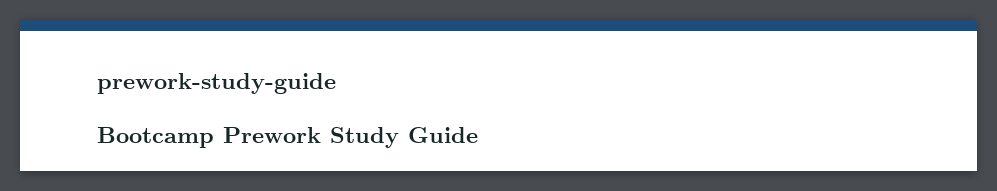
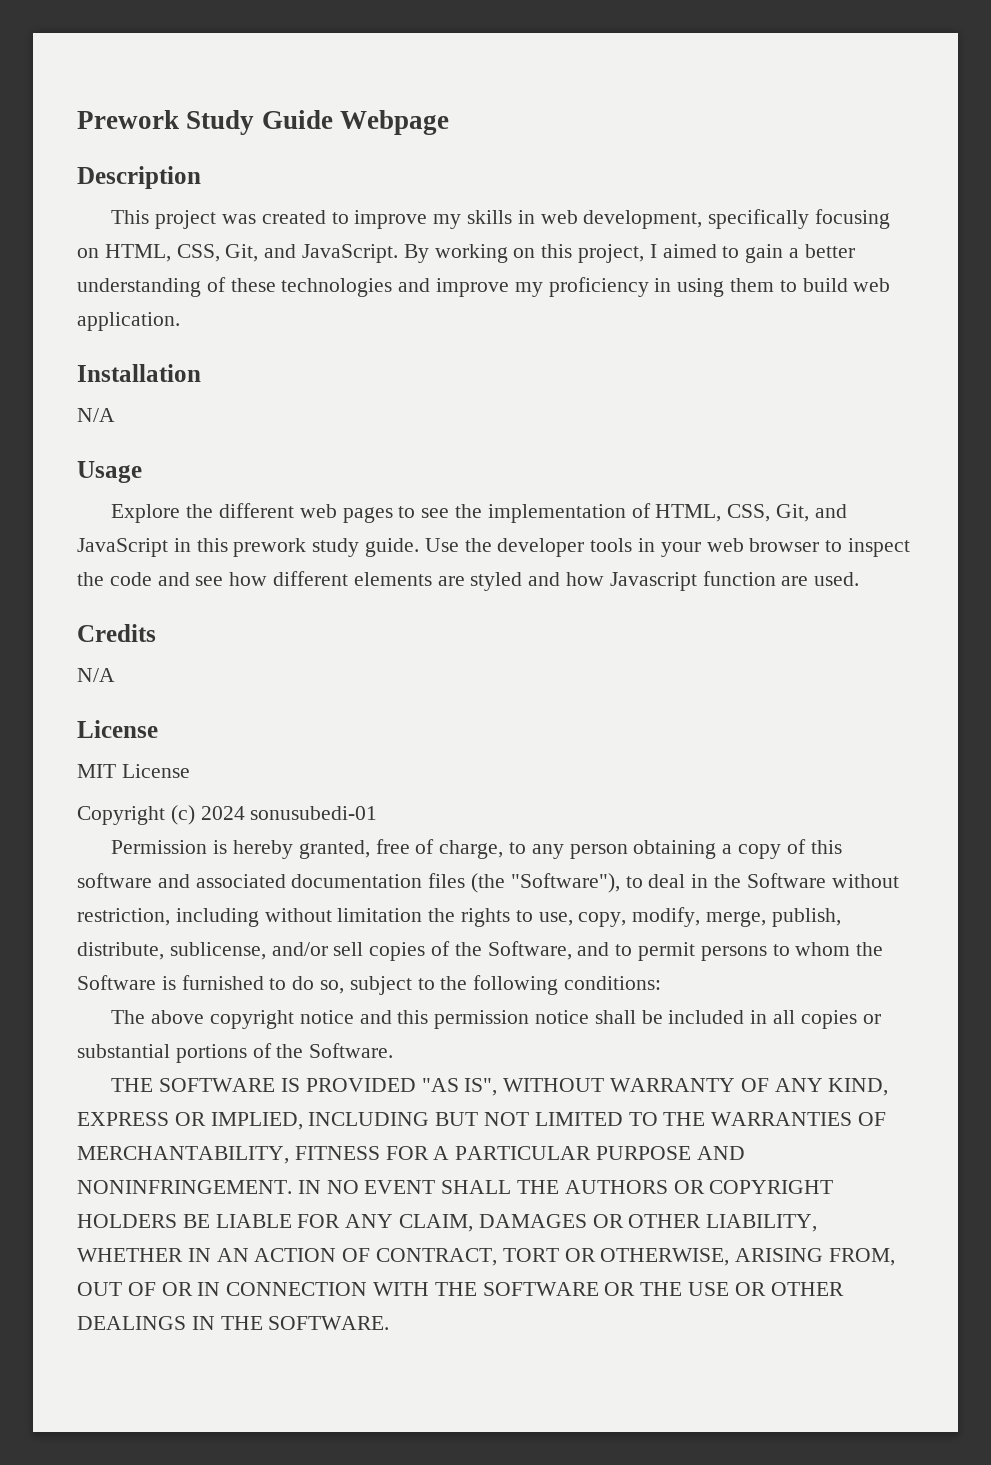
- prework-study-guide
- Bootcamp Prework Study Guide
+ Prework Study Guide Webpage
+ Description
+ This project was created to improve my skills in web development, specifically focusing on HTML, CSS, Git, and JavaScript. By working on this project, I aimed to gain a better understanding of these technologies and improve my proficiency in using them to build web application.
+ Installation
+ N/A
+ Usage
+ Explore the different web pages to see the implementation of HTML, CSS, Git, and JavaScript in this prework study guide. Use the developer tools in your web browser to inspect the code and see how different elements are styled and how Javascript function are used.
+ Credits
+ N/A
+ License
+ MIT License
+ Copyright (c) 2024 sonusubedi-01
+ Permission is hereby granted, free of charge, to any person obtaining a copy of this software and associated documentation files (the "Software"), to deal in the Software without restriction, including without limitation the rights to use, copy, modify, merge, publish, distribute, sublicense, and/or sell copies of the Software, and to permit persons to whom the Software is furnished to do so, subject to the following conditions:
+ The above copyright notice and this permission notice shall be included in all copies or substantial portions of the Software.
+ THE SOFTWARE IS PROVIDED "AS IS", WITHOUT WARRANTY OF ANY KIND, EXPRESS OR IMPLIED, INCLUDING BUT NOT LIMITED TO THE WARRANTIES OF MERCHANTABILITY, FITNESS FOR A PARTICULAR PURPOSE AND NONINFRINGEMENT. IN NO EVENT SHALL THE AUTHORS OR COPYRIGHT HOLDERS BE LIABLE FOR ANY CLAIM, DAMAGES OR OTHER LIABILITY, WHETHER IN AN ACTION OF CONTRACT, TORT OR OTHERWISE, ARISING FROM, OUT OF OR IN CONNECTION WITH THE SOFTWARE OR THE USE OR OTHER DEALINGS IN THE SOFTWARE.

